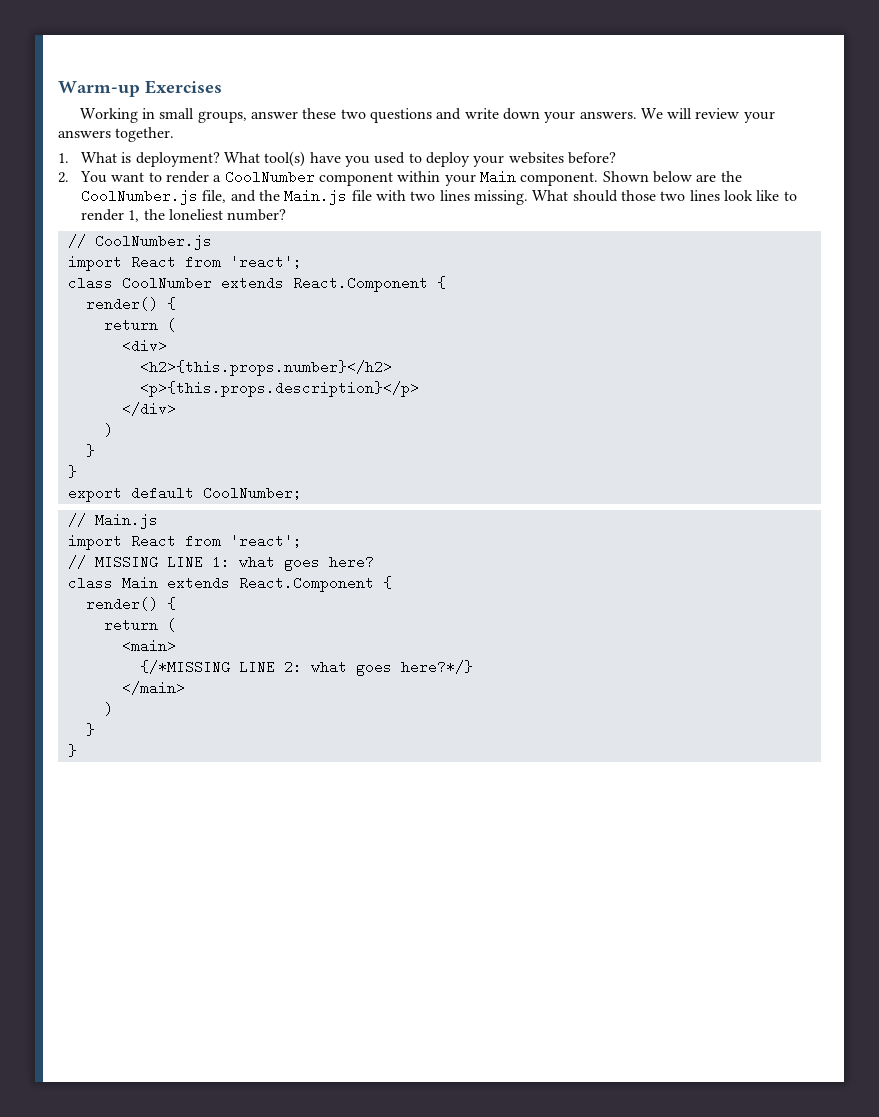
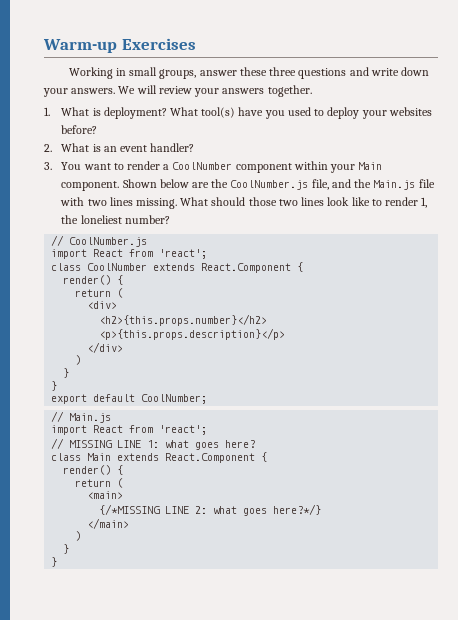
- Working in small groups, answer these two questions and write down your answers.
+ Working in small groups, answer these three questions and write down your answers.
- 2. You want to render a CoolNumber component within your Main component.
+ 2. What is an event handler?
+ 3. You want to render a CoolNumber component within your Main component.

